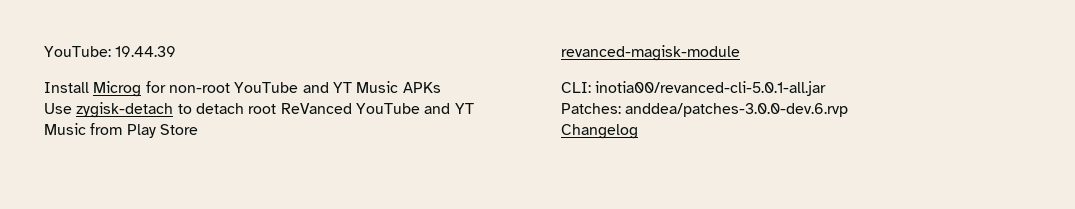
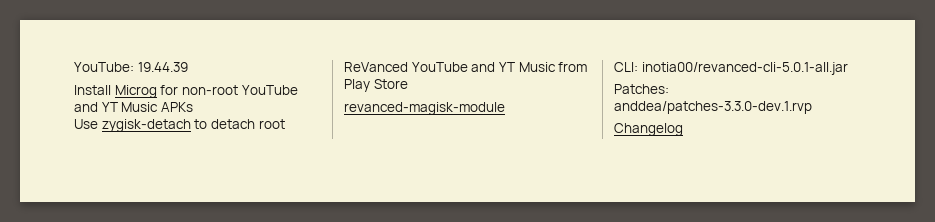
- Patches: anddea/patches-3.0.0-dev.6.rvp
+ Patches: anddea/patches-3.3.0-dev.1.rvp

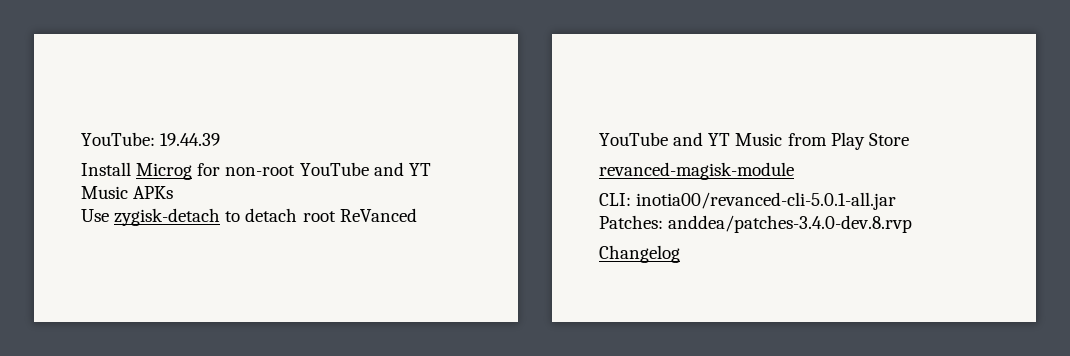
- Patches: anddea/patches-3.3.0-dev.1.rvp
+ Patches: anddea/patches-3.4.0-dev.8.rvp

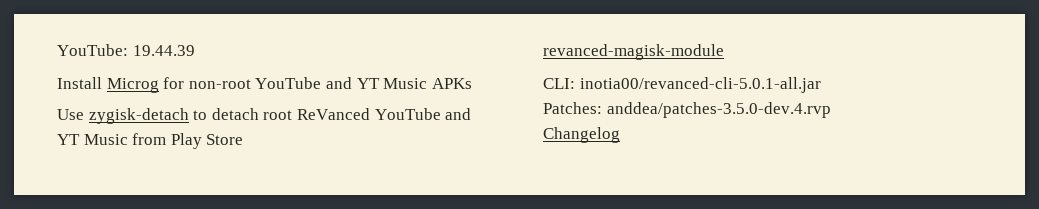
- Patches: anddea/patches-3.4.0-dev.8.rvp
+ Patches: anddea/patches-3.5.0-dev.4.rvp

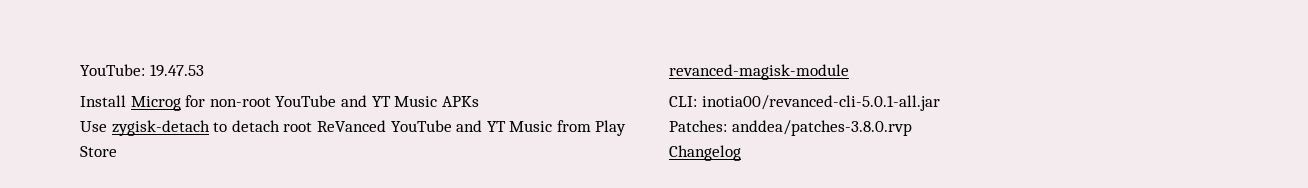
- YouTube: 19.44.39
+ YouTube: 19.47.53
- Patches: anddea/patches-3.5.0-dev.4.rvp
+ Patches: anddea/patches-3.8.0.rvp

